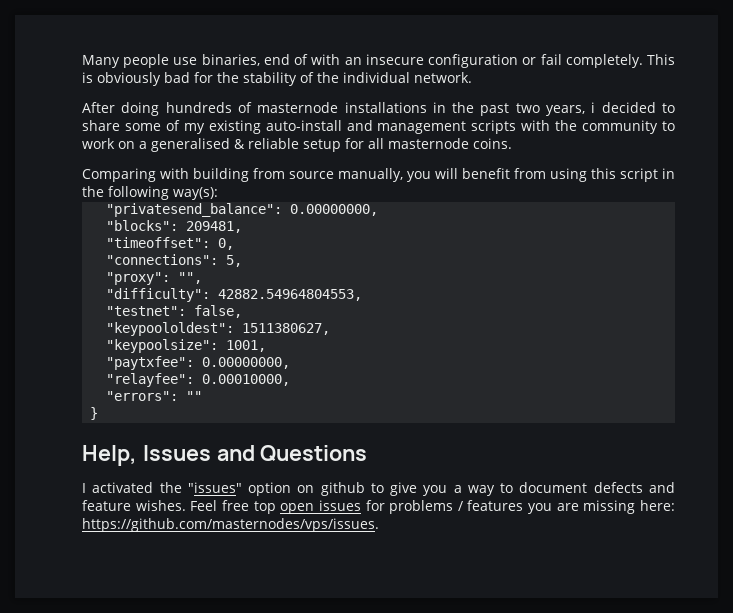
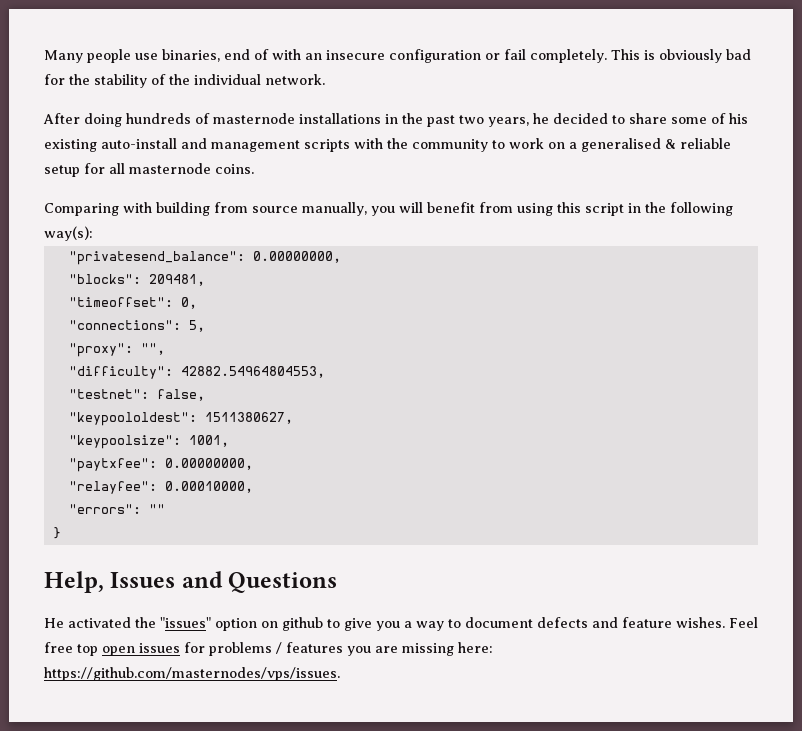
- After doing hundreds of masternode installations in the past two years, i decided to share some of my existing auto-install and management scripts with the community to work on a generalised & reliable setup for all masternode coins.
+ After doing hundreds of masternode installations in the past two years, he decided to share some of his existing auto-install and management scripts with the community to work on a generalised & reliable setup for all masternode coins.
- I activated the "issues" option on github to give you a way to document defects and feature wishes.
+ He activated the "issues" option on github to give you a way to document defects and feature wishes.

